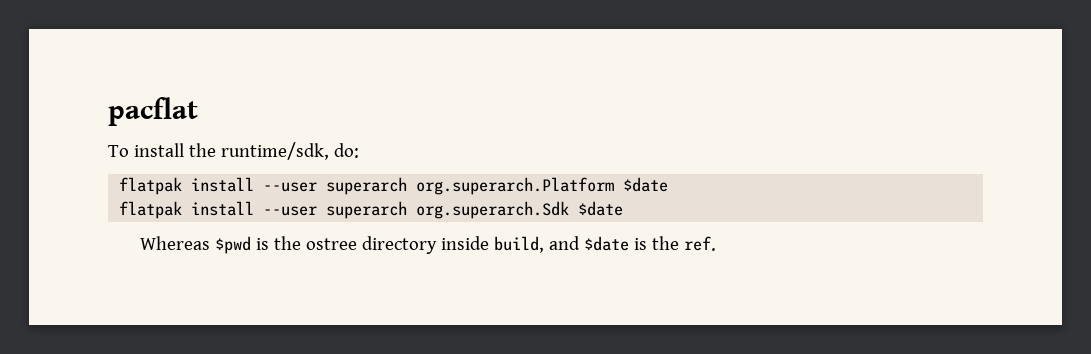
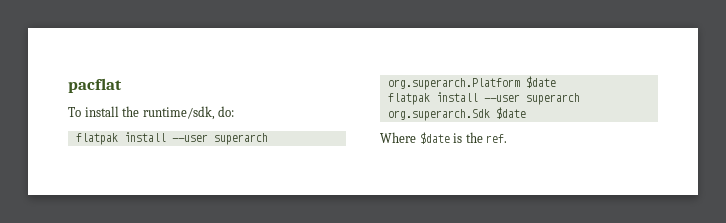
- Whereas $pwd is the ostree directory inside build, and $date is the ref.
+ Where $date is the ref.

